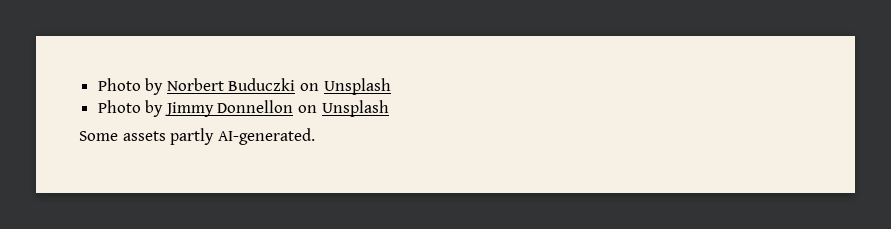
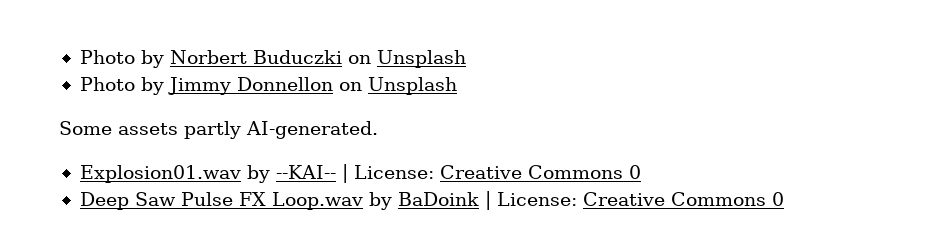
+ Explosion01.wav by --KAI-- | License: Creative Commons 0
+ Deep Saw Pulse FX Loop.wav by BaDoink | License: Creative Commons 0

